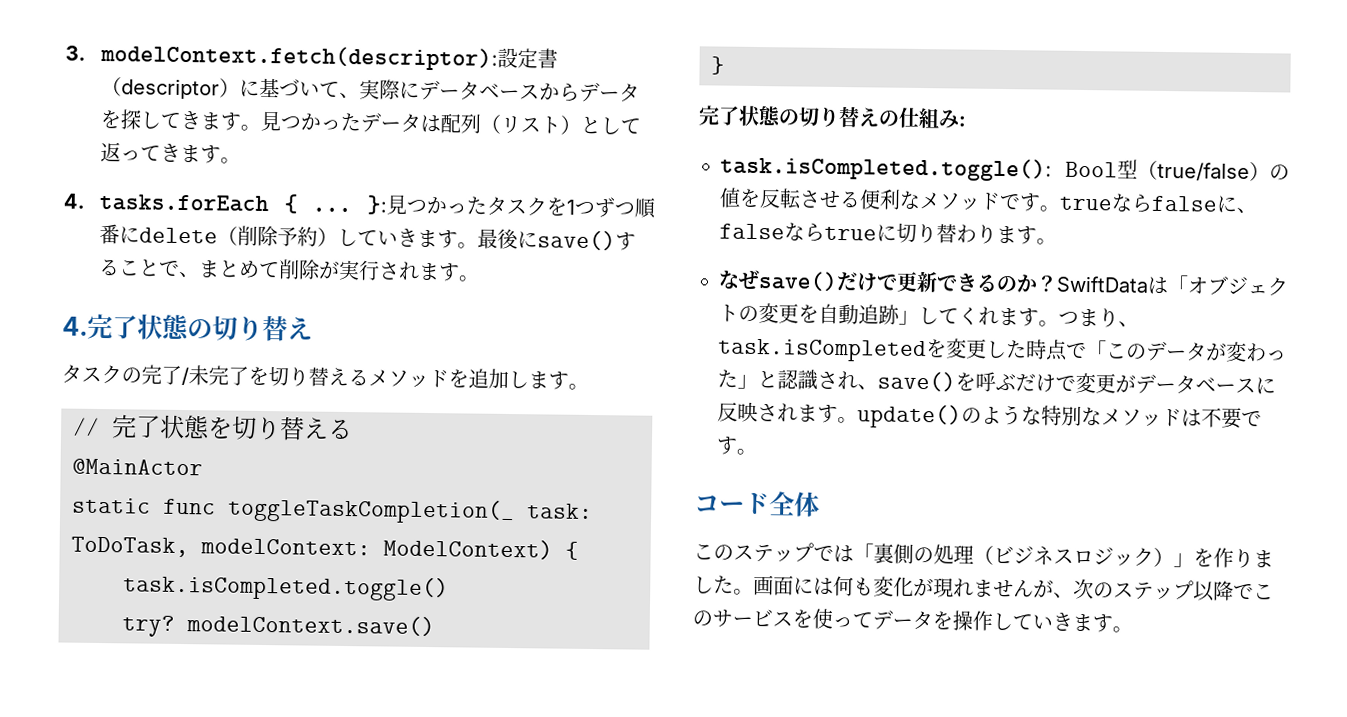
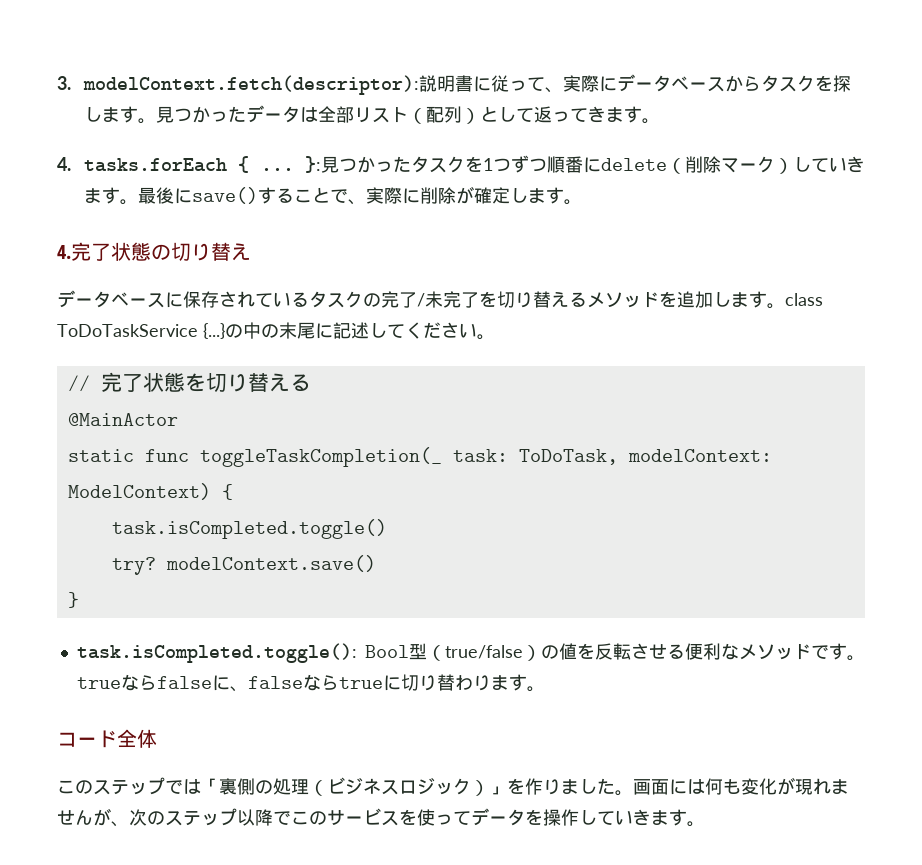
- 3. modelContext.fetch(descriptor):設定書（descriptor）に基づいて、実際にデータベースからデータを探してきます。
+ 3. modelContext.fetch(descriptor):説明書に従って、実際にデータベースからタスクを探します。
- 見つかったデータは配列（リスト）として返ってきます。
+ 見つかったデータは全部リスト（配列）として返ってきます。
- }:見つかったタスクを1つずつ順番にdelete（削除予約）していきます。
+ }:見つかったタスクを1つずつ順番にdelete（削除マーク）していきます。
- 最後にsave()することで、まとめて削除が実行されます。
+ 最後にsave()することで、実際に削除が確定します。
- タスクの完了/未完了を切り替えるメソッドを追加します。
+ データベースに保存されているタスクの完了/未完了を切り替えるメソッドを追加します。class ToDoTaskService {...}の中の末尾に記述してください。
- 完了状態の切り替えの仕組み:
- なぜsave()だけで更新できるのか？SwiftDataは「オブジェクトの変更を自動追跡」してくれます。つまり、task.isCompletedを変更した時点で「このデータが変わった」と認識され、save()を呼ぶだけで変更がデータベースに反映されます。update()のような特別なメソッドは不要です。

